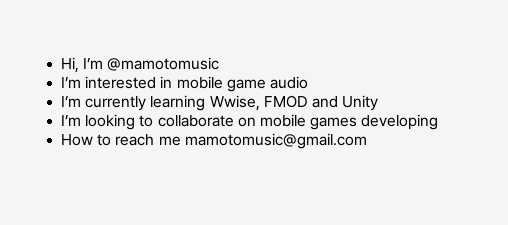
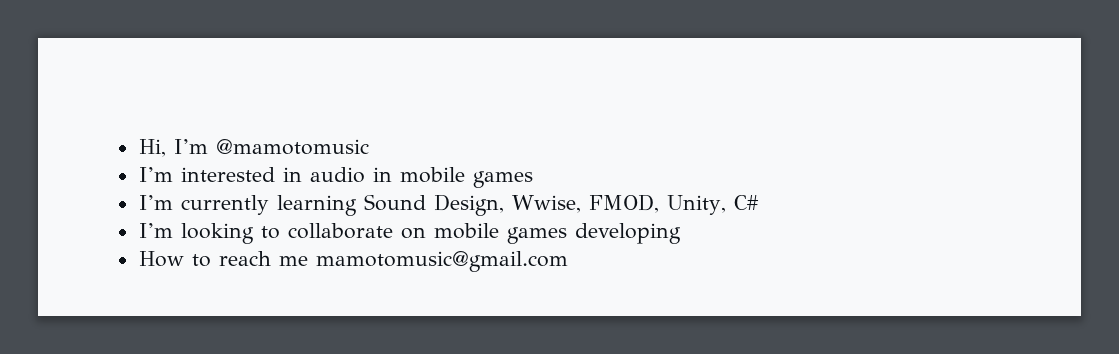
- I’m interested in mobile game audio
+ I’m interested in audio in mobile games
- I’m currently learning Wwise, FMOD and Unity
+ I’m currently learning Sound Design, Wwise, FMOD, Unity, C#

